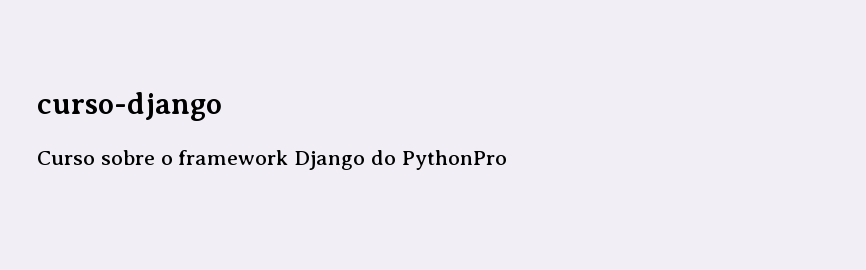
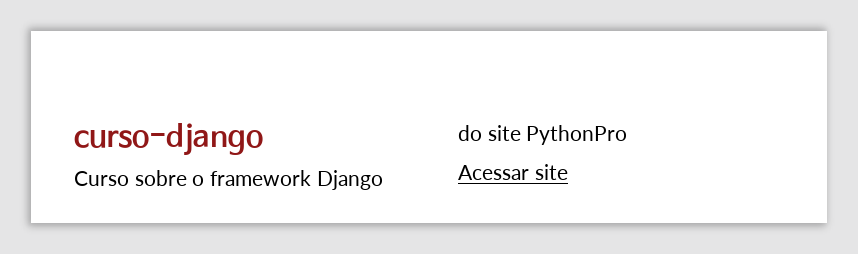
- Curso sobre o framework Django do PythonPro
+ Curso sobre o framework Django do site PythonPro
+ Acessar site

